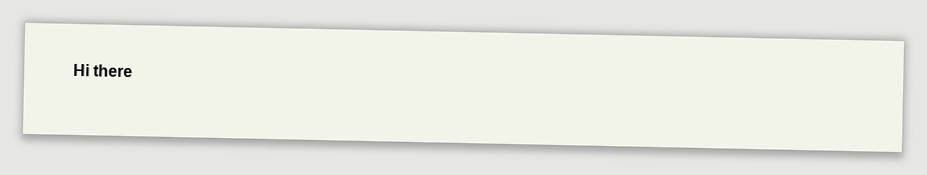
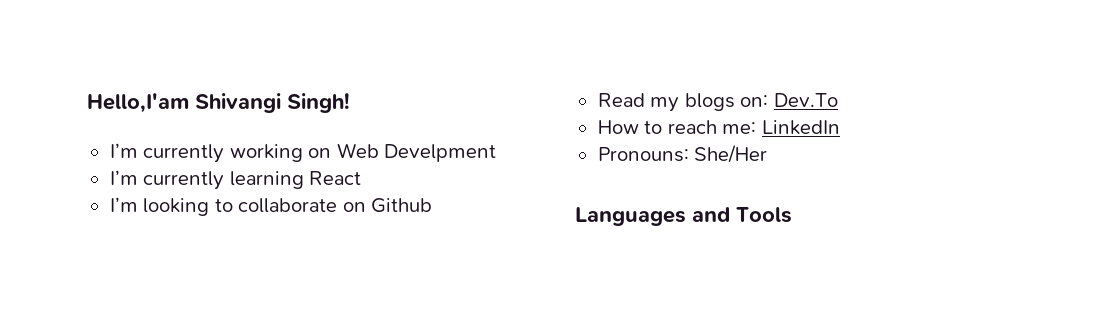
- Hi there
+ Hello,I'am Shivangi Singh!
+ I’m currently working on Web Develpment
+ I’m currently learning React
+ I’m looking to collaborate on Github
+ Read my blogs on: Dev.To
+ How to reach me: LinkedIn
+ Pronouns: She/Her
+ Languages and Tools

